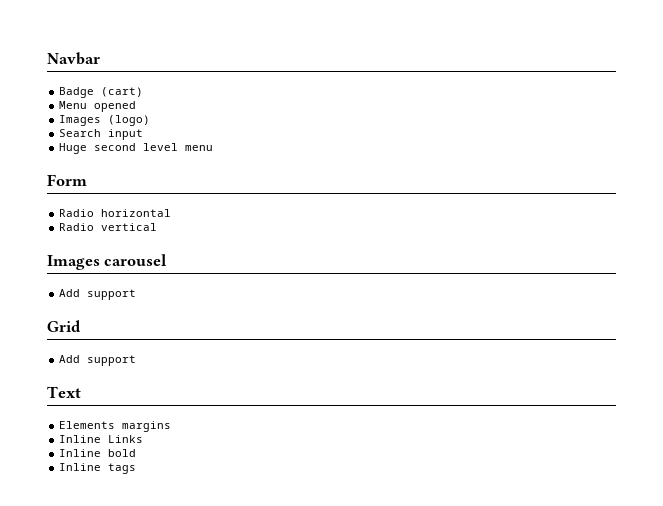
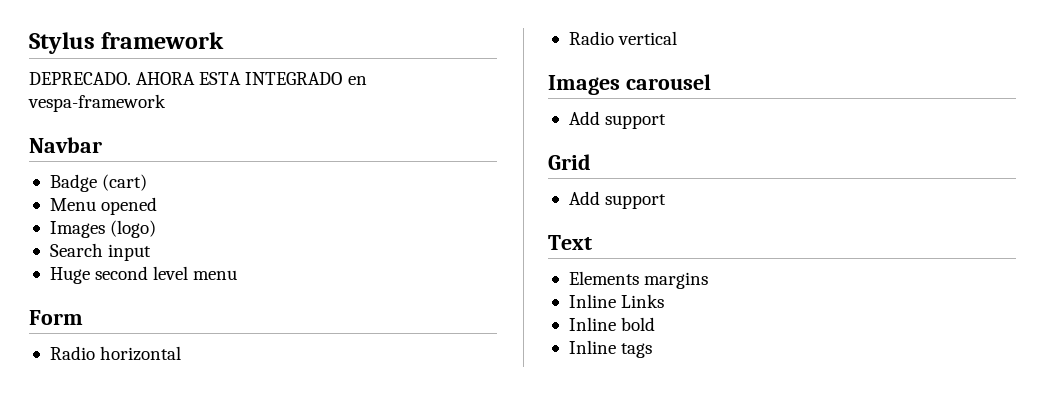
+ Stylus framework
+ DEPRECADO. AHORA ESTA INTEGRADO en vespa-framework

